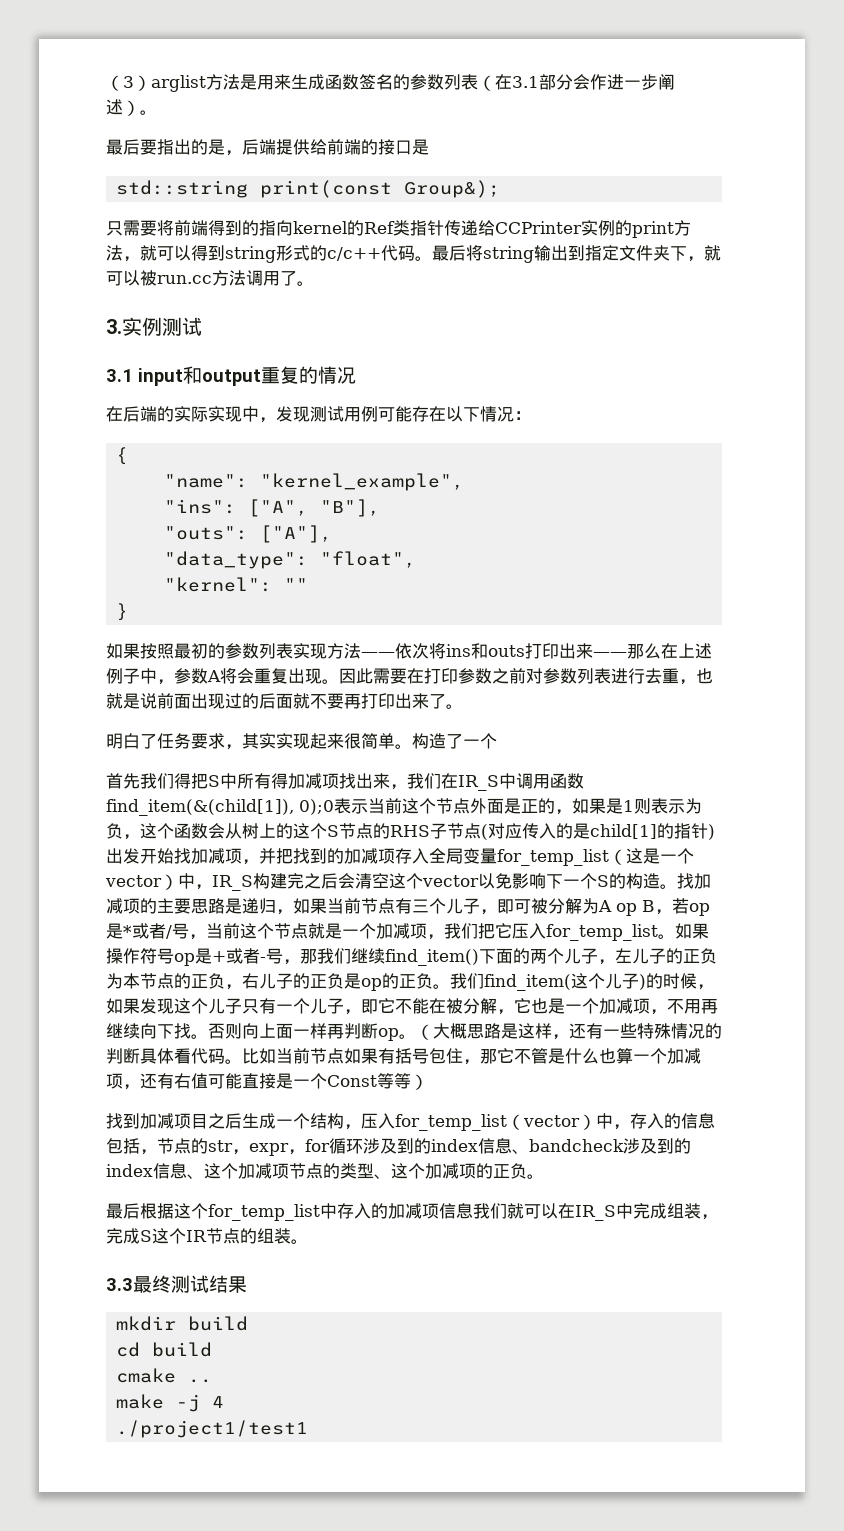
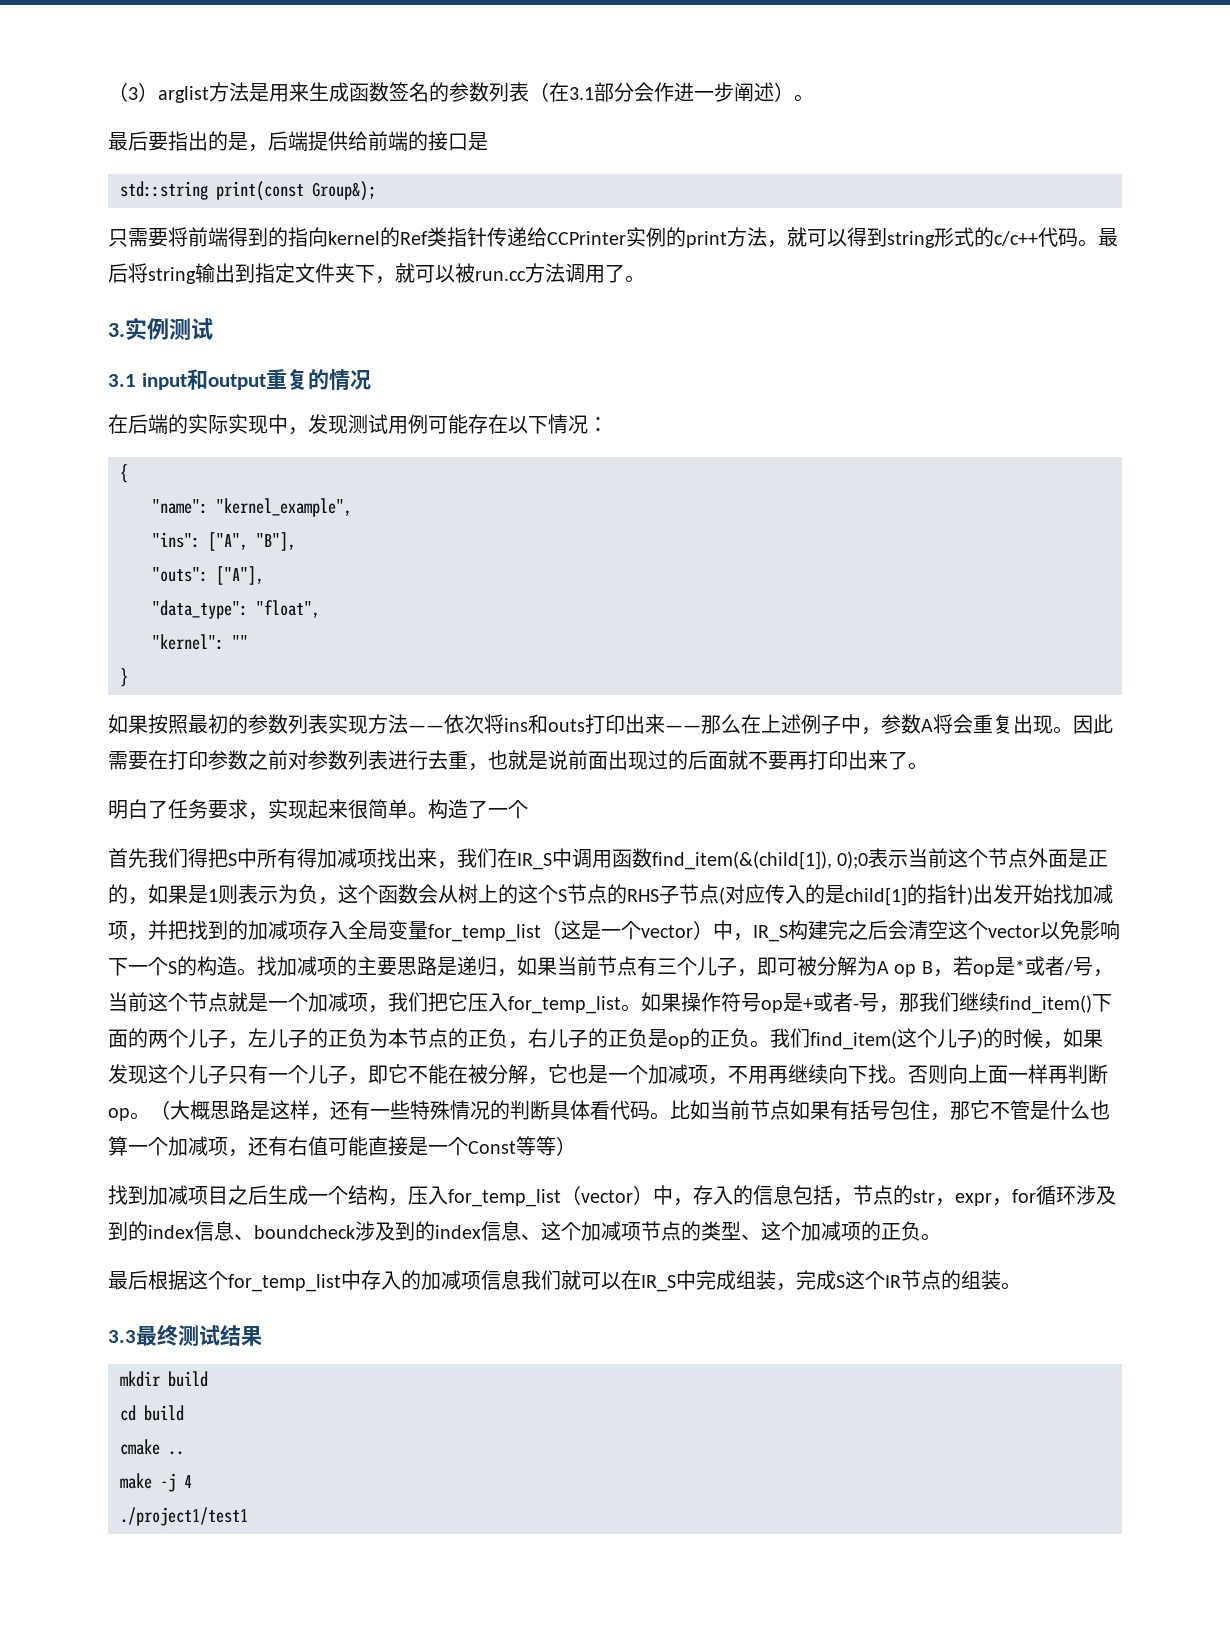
- 明白了任务要求，其实实现起来很简单。
+ 明白了任务要求，实现起来很简单。
- 找到加减项目之后生成一个结构，压入for_temp_list（vector）中，存入的信息包括，节点的str，expr，for循环涉及到的index信息、bandcheck涉及到的index信息、这个加减项节点的类型、这个加减项的正负。
+ 找到加减项目之后生成一个结构，压入for_temp_list（vector）中，存入的信息包括，节点的str，expr，for循环涉及到的index信息、boundcheck涉及到的index信息、这个加减项节点的类型、这个加减项的正负。

